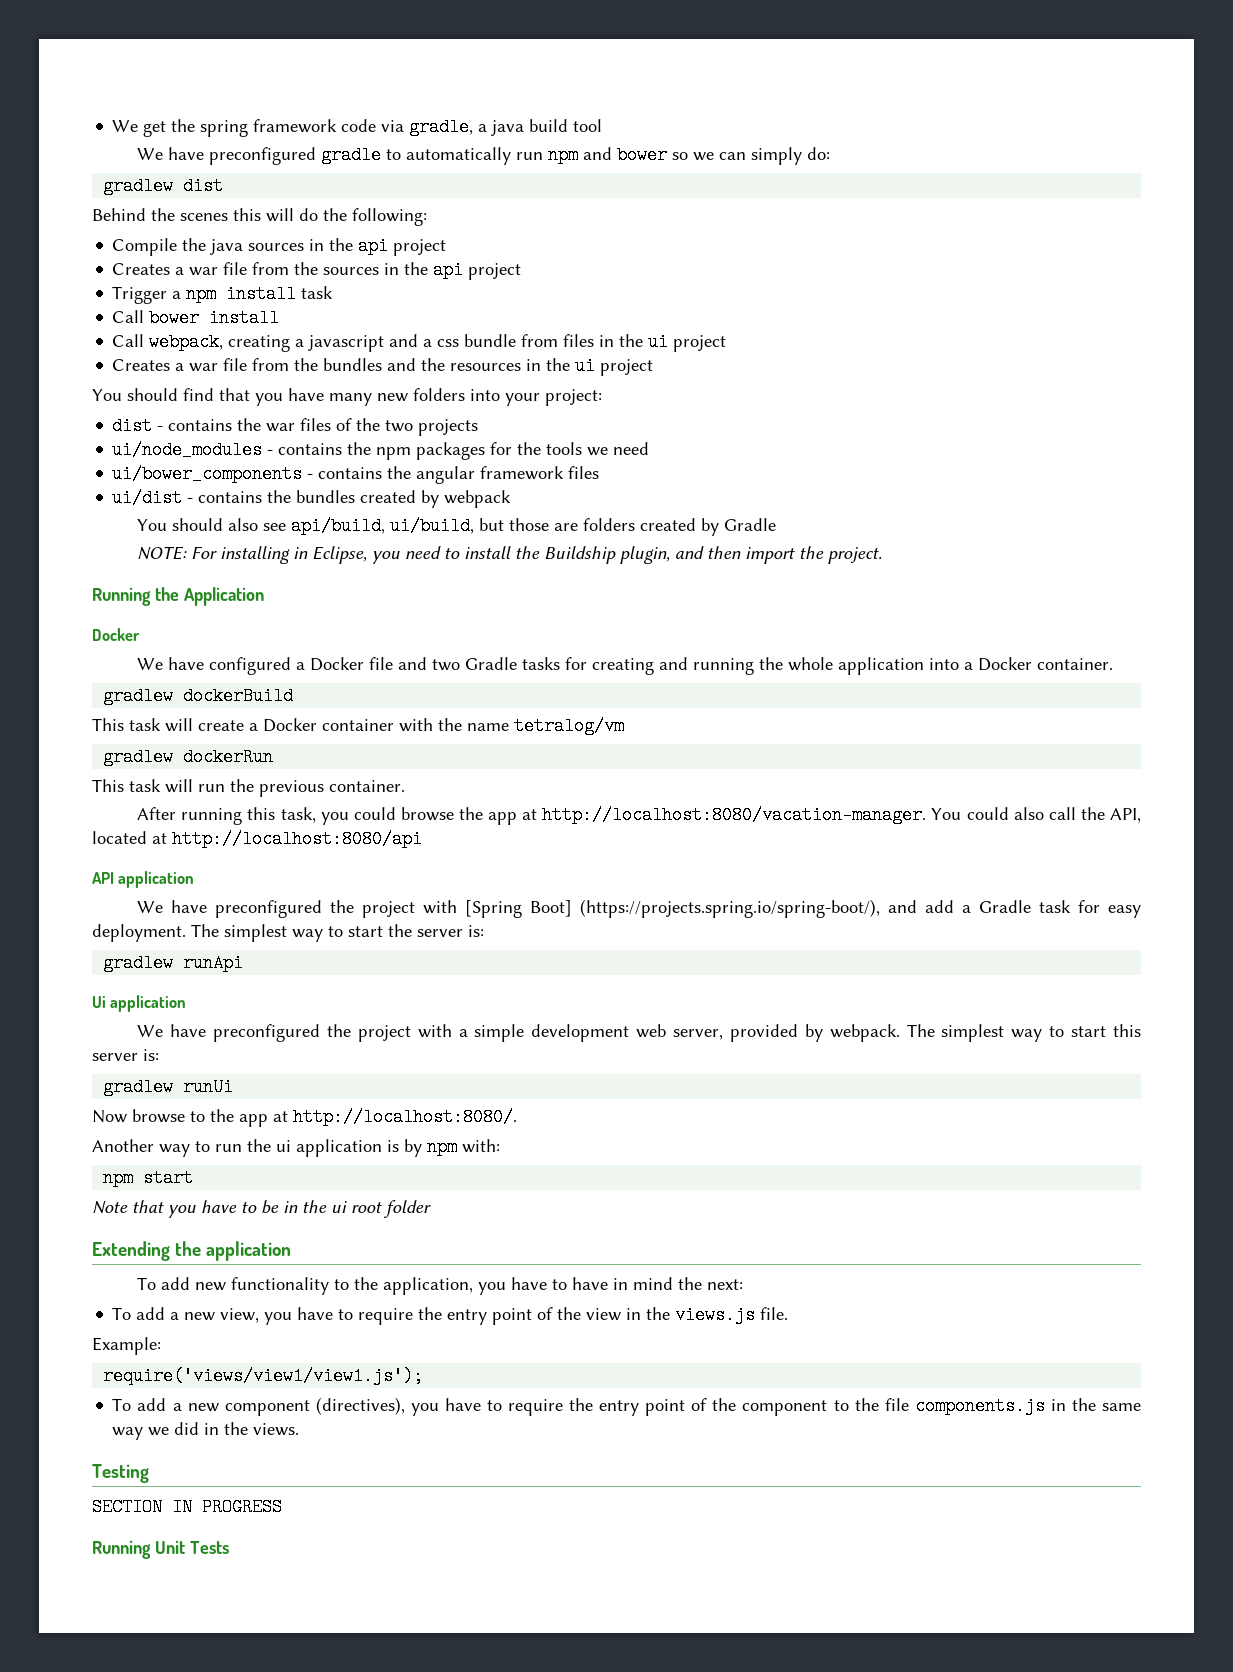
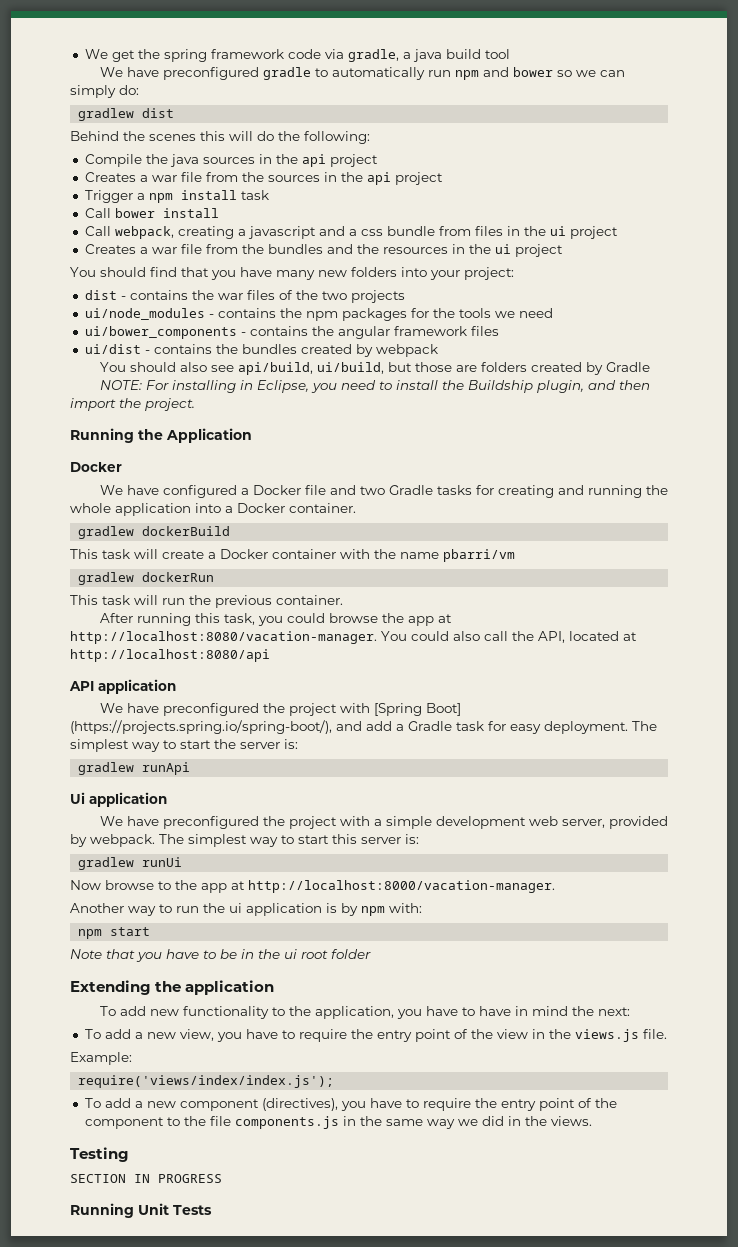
- This task will create a Docker container with the name tetralog/vm
+ This task will create a Docker container with the name pbarri/vm
- Now browse to the app at http://localhost:8080/.
+ Now browse to the app at http://localhost:8000/vacation-manager.
- require('views/view1/view1.js');
+ require('views/index/index.js');

